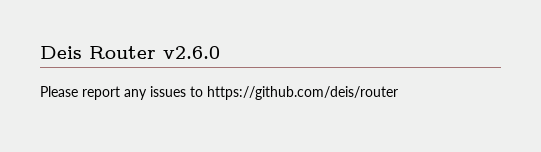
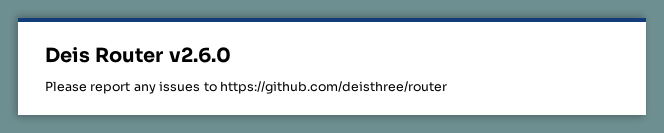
- Please report any issues to https://github.com/deis/router
+ Please report any issues to https://github.com/deisthree/router

